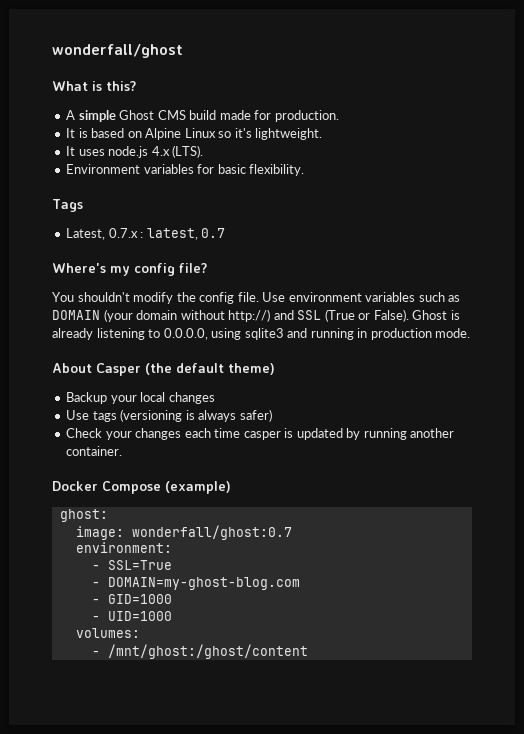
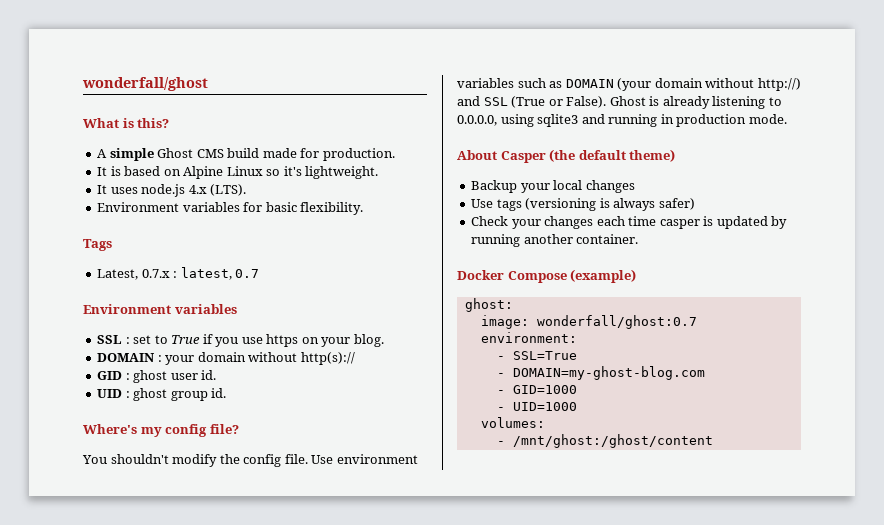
  Latest, 0.7.x : latest, 0.7
+ Environment variables
+ SSL : set to True if you use https on your blog.
+ DOMAIN : your domain without http(s)://
+ GID : ghost user id.
+ UID : ghost group id.

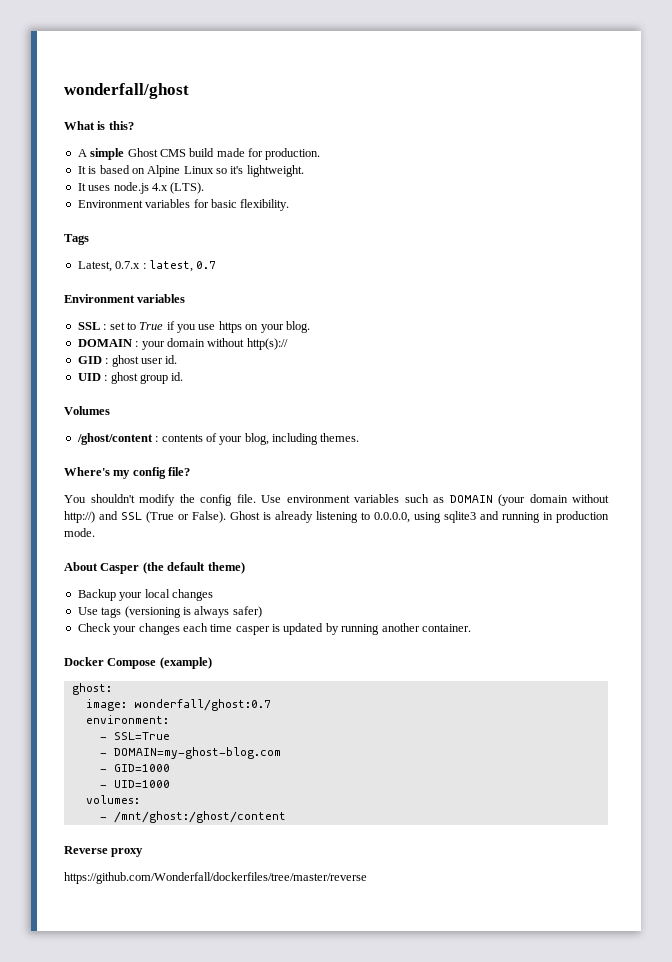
+ Volumes
+ /ghost/content : contents of your blog, including themes.
+ Reverse proxy
+ https://github.com/Wonderfall/dockerfiles/tree/master/reverse

